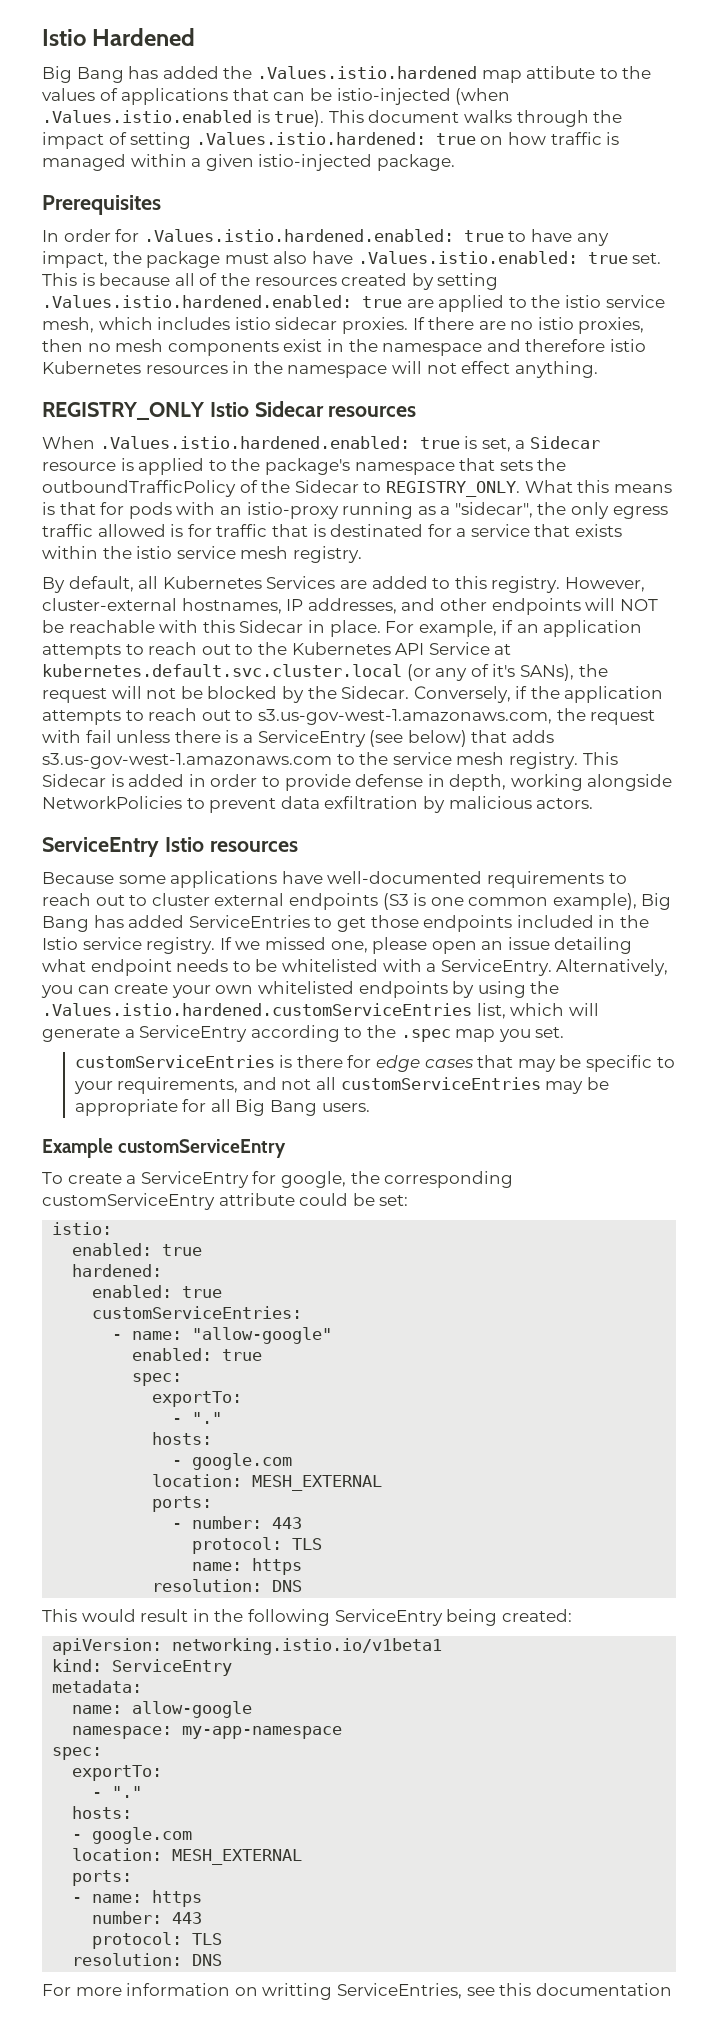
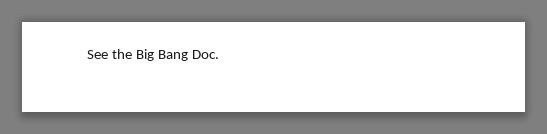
- Istio Hardened
- Big Bang has added the .Values.istio.hardened map attibute to the values of applications that can be istio-injected (when .Values.istio.enabled is true). This document walks through the impact of setting .Values.istio.hardened: true on how traffic is managed within a given istio-injected package.
- Prerequisites
- In order for .Values.istio.hardened.enabled: true to have any impact, the package must also have .Values.istio.enabled: true set. This is because all of the resources created by setting .Values.istio.hardened.enabled: true are applied to the istio service mesh, which includes istio sidecar proxies. If there are no istio proxies, then no mesh components exist in the namespace and therefore istio Kubernetes resources in the namespace will not effect anything.
- REGISTRY_ONLY Istio Sidecar resources
- When .Values.istio.hardened.enabled: true is set, a Sidecar resource is applied to the package's namespace that sets the outboundTrafficPolicy of the Sidecar to REGISTRY_ONLY. What this means is that for pods with an istio-proxy running as a "sidecar", the only egress traffic allowed is for traffic that is destinated for a service that exists within the istio service mesh registry.
- By default, all Kubernetes Services are added to this registry. However, cluster-external hostnames, IP addresses, and other endpoints will NOT be reachable with this Sidecar in place. For example, if an application attempts to reach out to the Kubernetes API Service at kubernetes.default.svc.cluster.local (or any of it's SANs), the request will not be blocked by the Sidecar. Conversely, if the application attempts to reach out to s3.us-gov-west-1.amazonaws.com, the request with fail unless there is a ServiceEntry (see below) that adds s3.us-gov-west-1.amazonaws.com to the service mesh registry. This Sidecar is added in order to provide defense in depth, working alongside NetworkPolicies to prevent data exfiltration by malicious actors.
- ServiceEntry Istio resources
- Because some applications have well-documented requirements to reach out to cluster external endpoints (S3 is one common example), Big Bang has added ServiceEntries to get those endpoints included in the Istio service registry. If we missed one, please open an issue detailing what endpoint needs to be whitelisted with a ServiceEntry. Alternatively, you can create your own whitelisted endpoints by using the .Values.istio.hardened.customServiceEntries list, which will generate a ServiceEntry according to the .spec map you set.
- customServiceEntries is there for edge cases that may be specific to your requirements, and not all customServiceEntries may be appropriate for all Big Bang users.
- Example customServiceEntry
- To create a ServiceEntry for google, the corresponding customServiceEntry attribute could be set:
- istio:
- enabled: true
- hardened:
- enabled: true
- customServiceEntries:
- - name: "allow-google"
- enabled: true
- spec:
- exportTo:
- - "."
- hosts:
- - google.com
- location: MESH_EXTERNAL
- ports:
- - number: 443
- protocol: TLS
- name: https
- resolution: DNS
- This would result in the following ServiceEntry being created:
- apiVersion: networking.istio.io/v1beta1
- kind: ServiceEntry
- metadata:
- name: allow-google
- namespace: my-app-namespace
- spec:
- exportTo:
- - "."
- hosts:
- - google.com
- location: MESH_EXTERNAL
- ports:
- - name: https
- number: 443
- protocol: TLS
- resolution: DNS
- For more information on writting ServiceEntries, see this documentation
+ See the Big Bang Doc.

